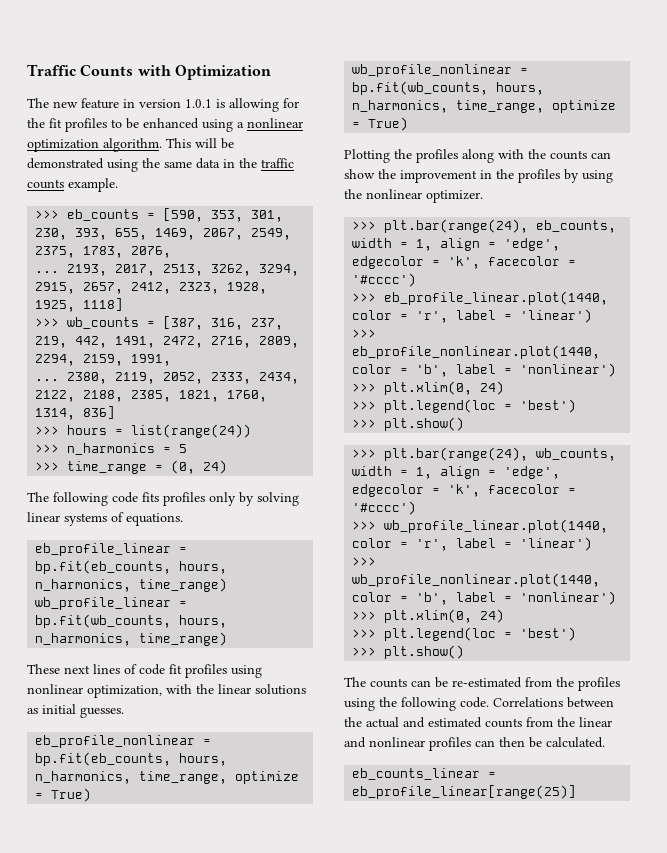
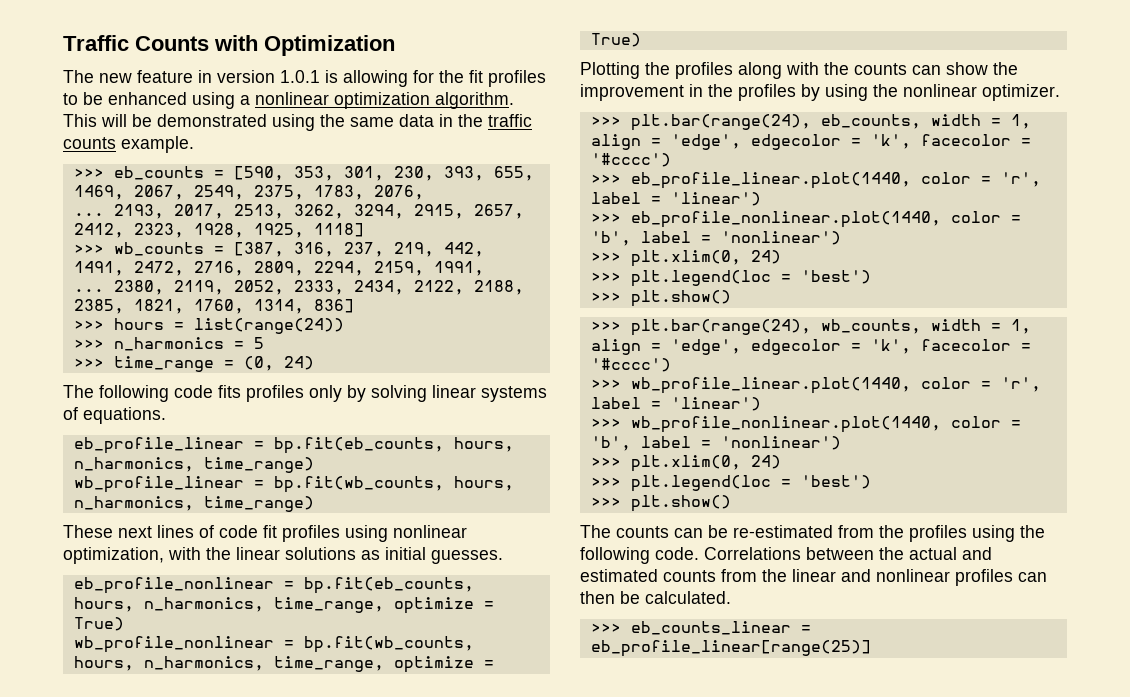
- eb_counts_linear = eb_profile_linear[range(25)]
+ >>> eb_counts_linear = eb_profile_linear[range(25)]

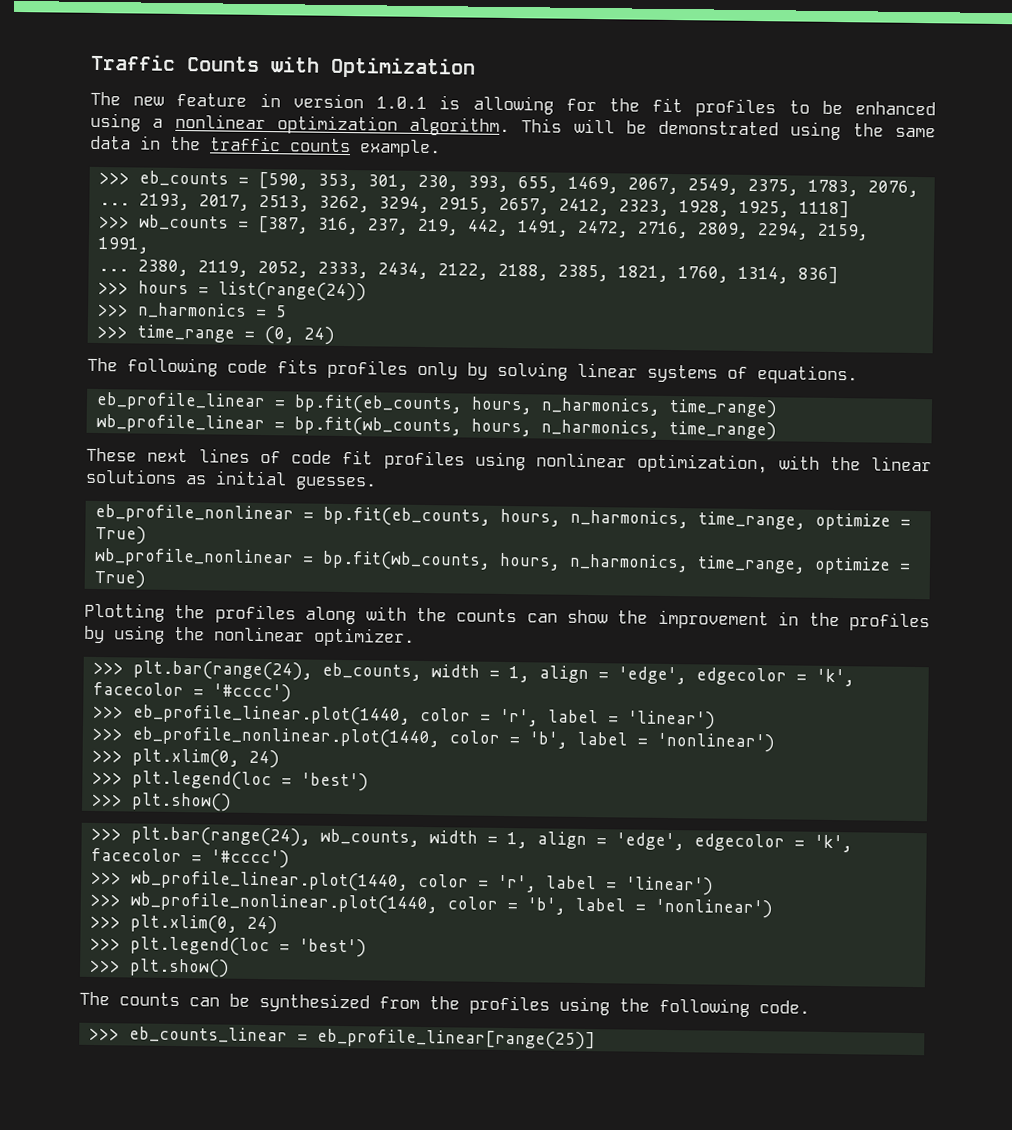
- The counts can be re-estimated from the profiles using the following code. Correlations between the actual and estimated counts from the linear and nonlinear profiles can then be calculated.
+ The counts can be synthesized from the profiles using the following code.

